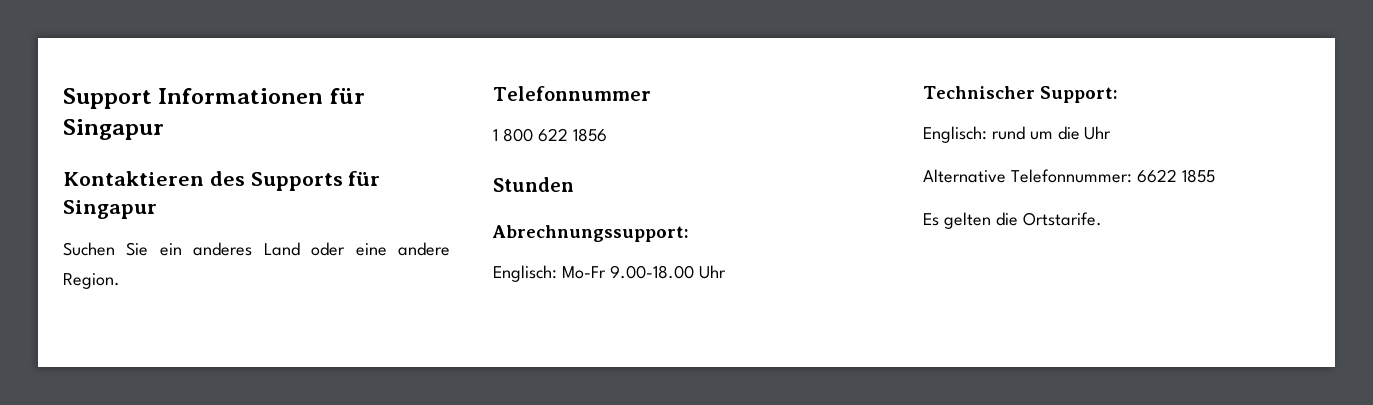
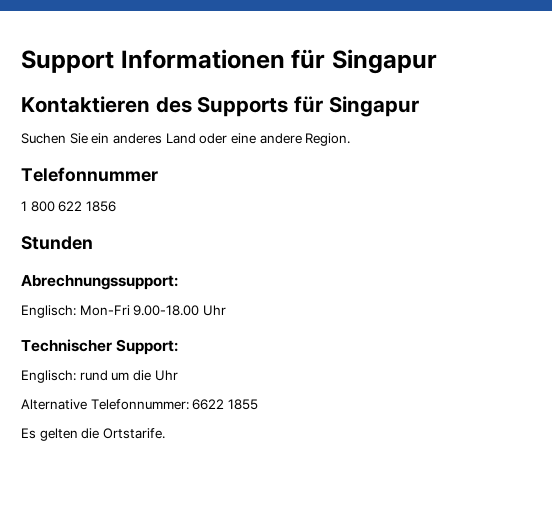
- Englisch: Mo-Fr 9.00-18.00 Uhr
+ Englisch: Mon-Fri 9.00-18.00 Uhr

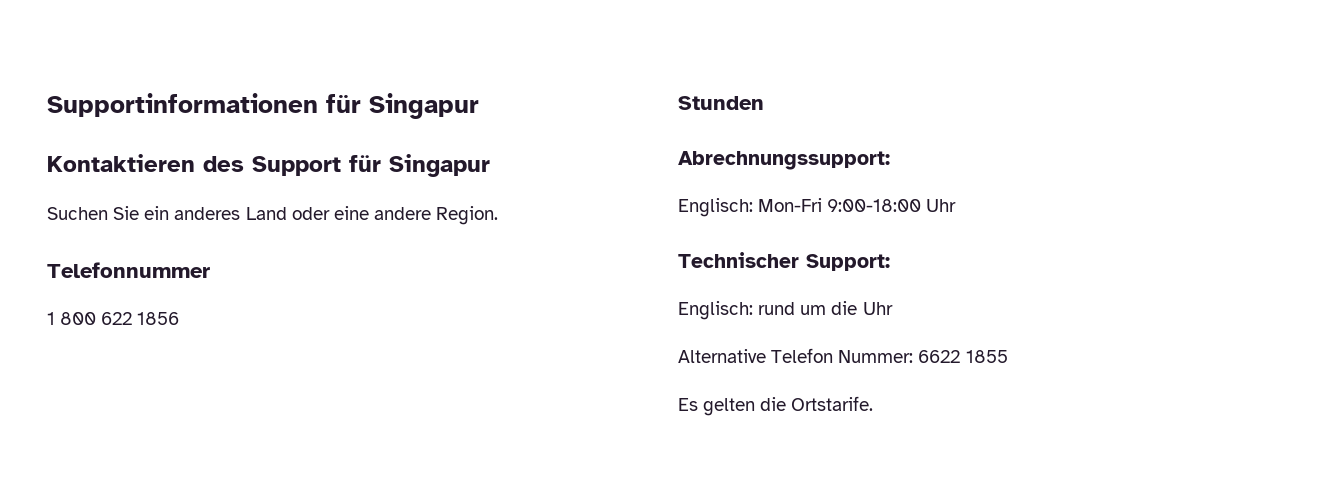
- Support Informationen für Singapur
+ Supportinformationen für Singapur
- Kontaktieren des Supports für Singapur
+ Kontaktieren des Support für Singapur
- Englisch: Mon-Fri 9.00-18.00 Uhr
+ Englisch: Mon-Fri 9:00-18:00 Uhr
- Alternative Telefonnummer: 6622 1855
+ Alternative Telefon Nummer: 6622 1855

